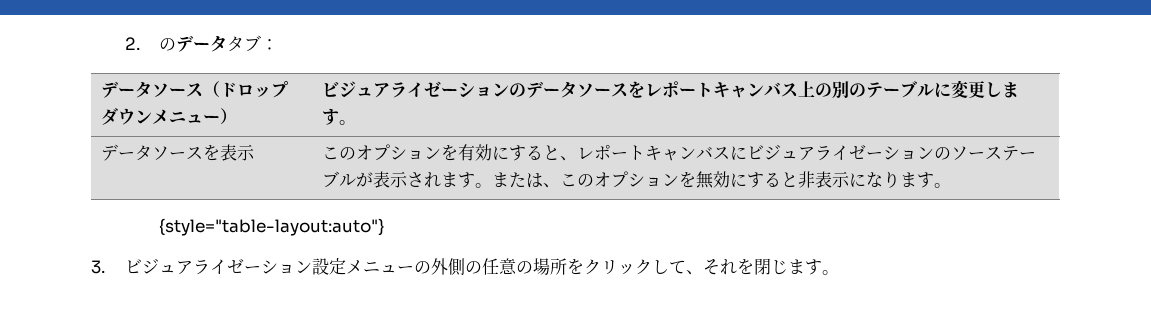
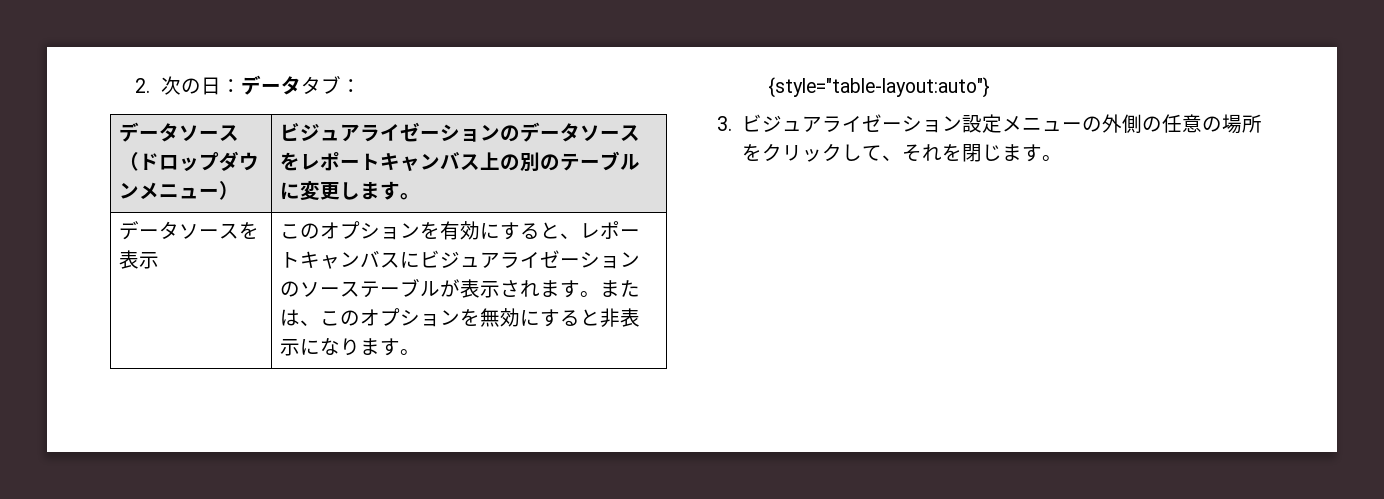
- 2.のデータタブ：
+ 2.次の日：データタブ：

